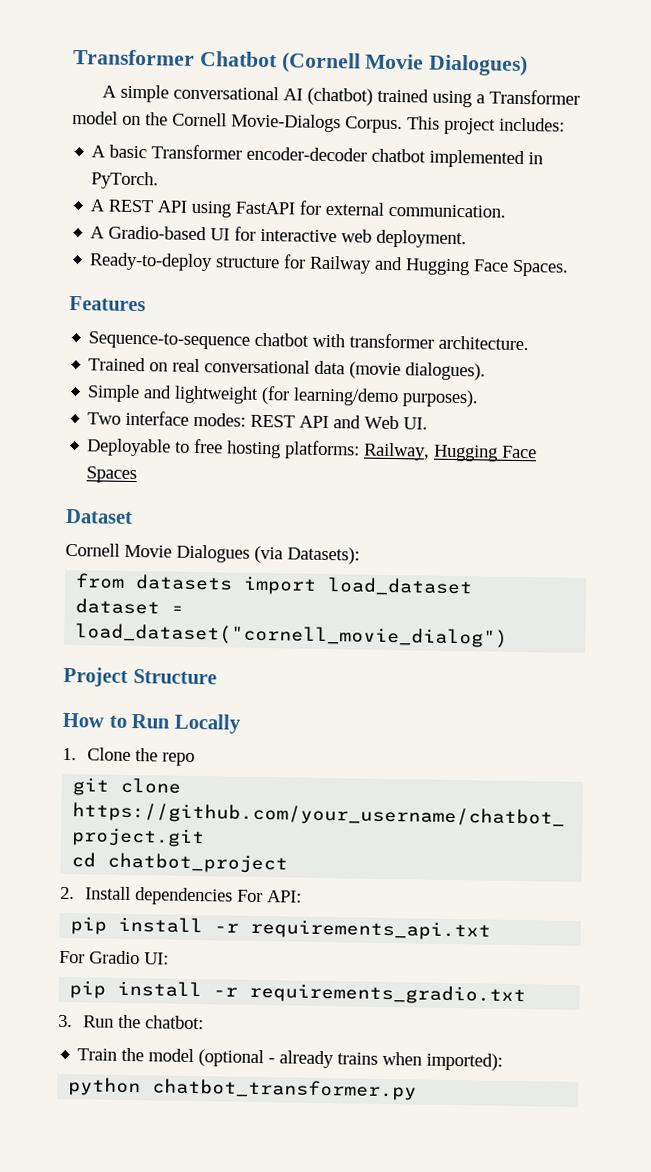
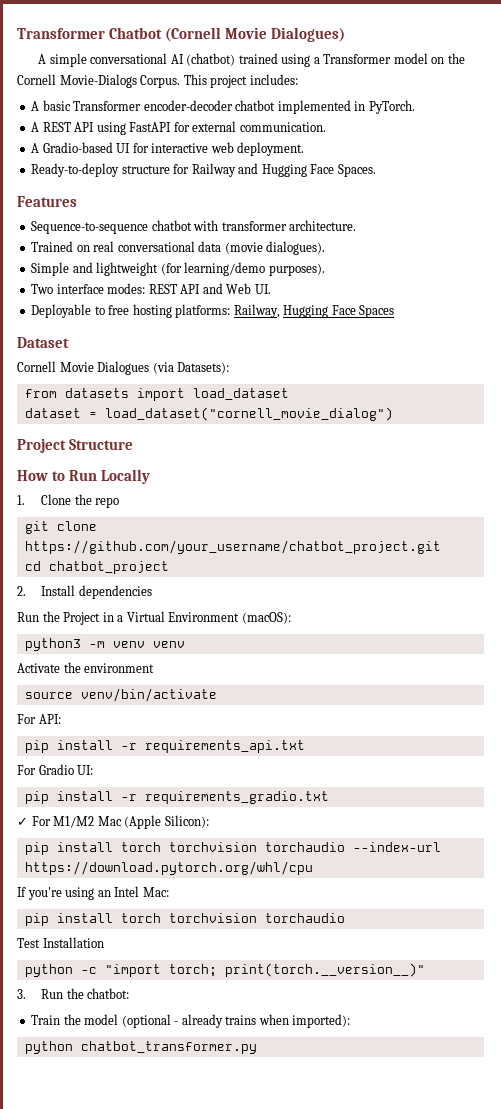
- 2. Install dependencies For API:
+ 2. Install dependencies
+ Run the Project in a Virtual Environment (macOS):
+ python3 -m venv venv
+ Activate the environment
+ source venv/bin/activate
+ For API:
+ ✓ For M1/M2 Mac (Apple Silicon):
+ pip install torch torchvision torchaudio --index-url https://download.pytorch.org/whl/cpu
+ If you're using an Intel Mac:
+ pip install torch torchvision torchaudio
+ Test Installation
+ python -c "import torch; print(torch.__version__)"

